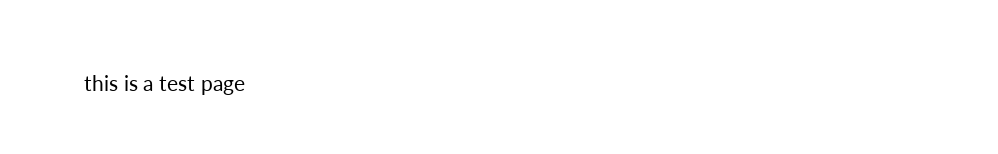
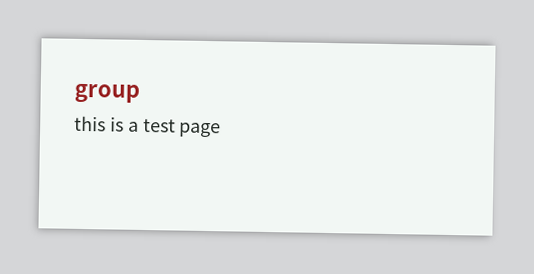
+ group

